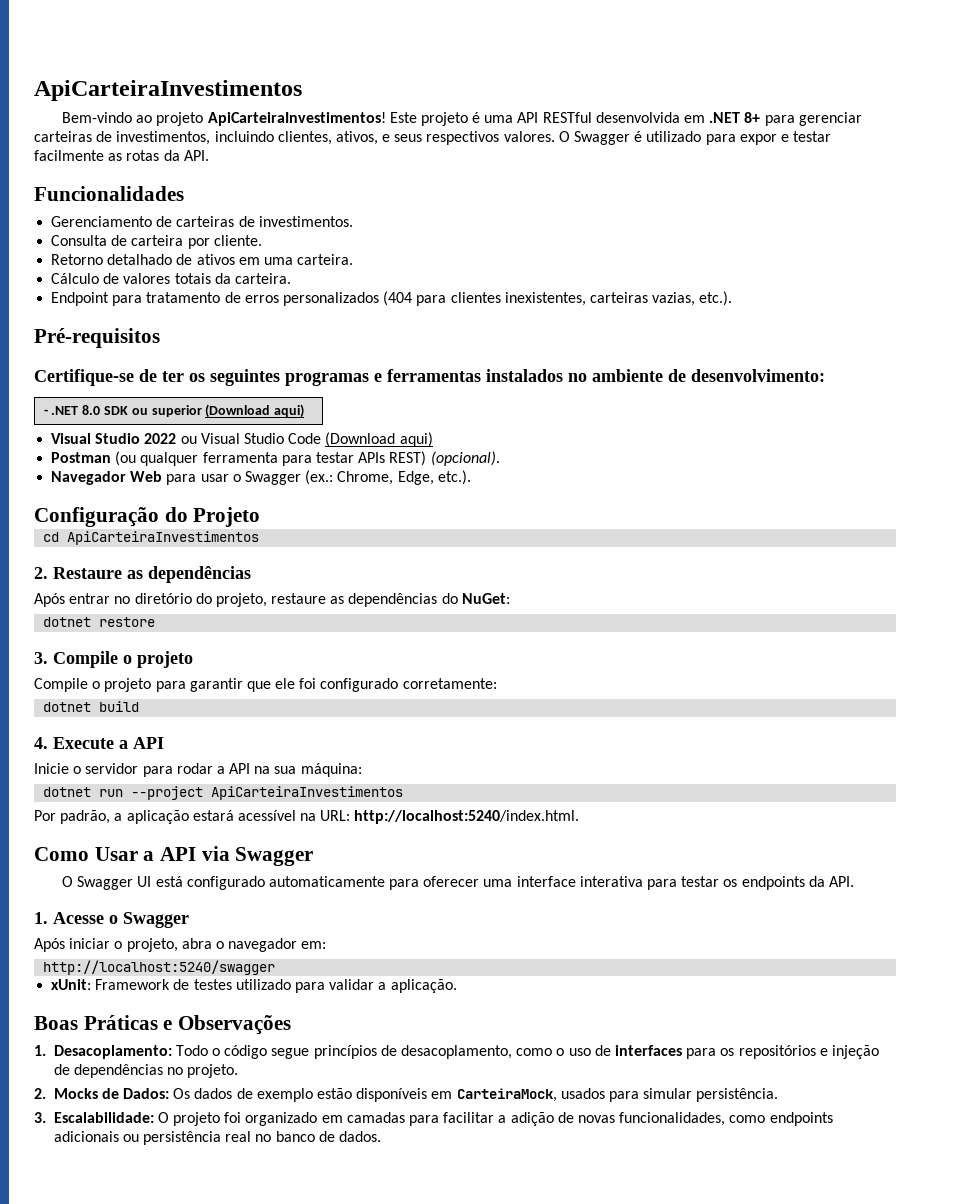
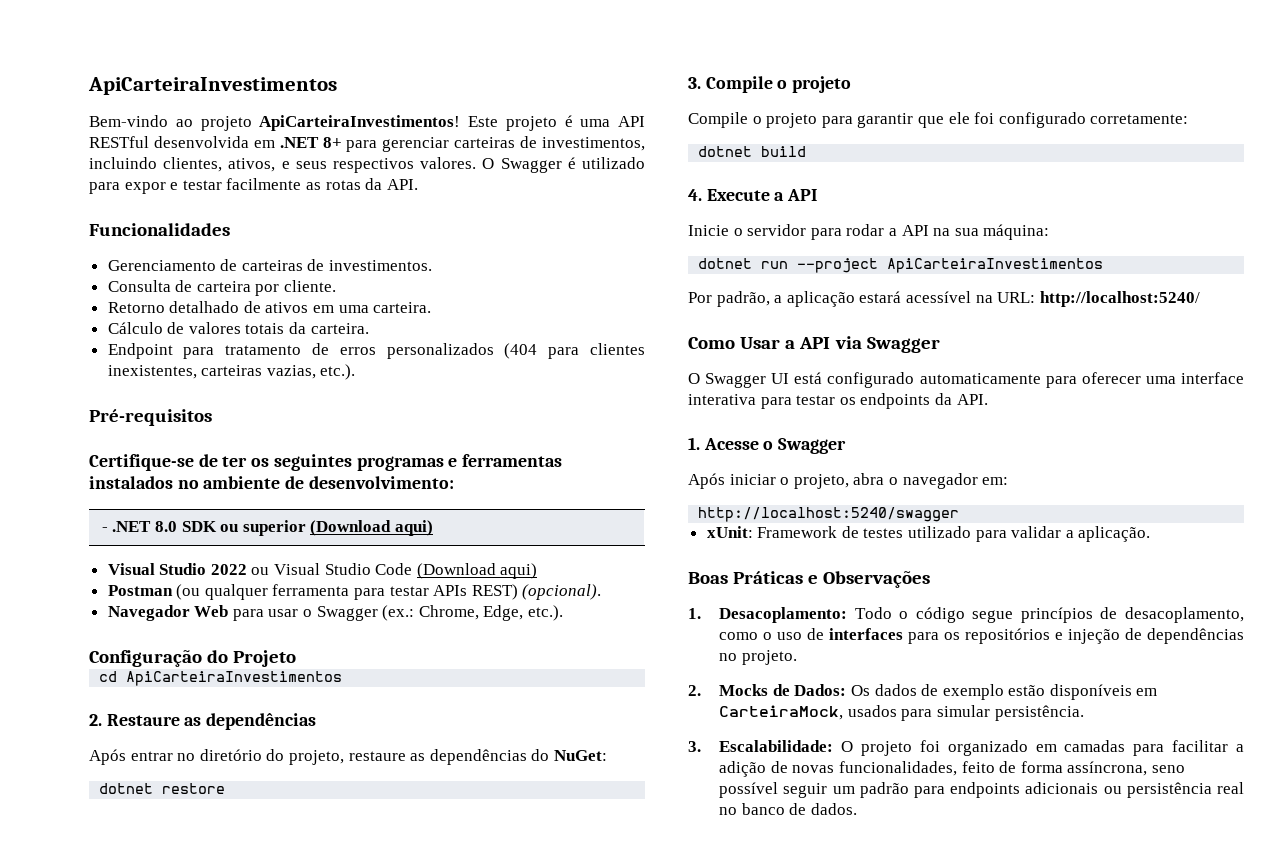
- Por padrão, a aplicação estará acessível na URL: http://localhost:5240/index.html.
+ Por padrão, a aplicação estará acessível na URL: http://localhost:5240/
- 3. Escalabilidade: O projeto foi organizado em camadas para facilitar a adição de novas funcionalidades, como endpoints adicionais ou persistência real no banco de dados.
+ 3. Escalabilidade: O projeto foi organizado em camadas para facilitar a adição de novas funcionalidades, feito de forma assíncrona, seno possível seguir um padrão para endpoints adicionais ou persistência real no banco de dados.

